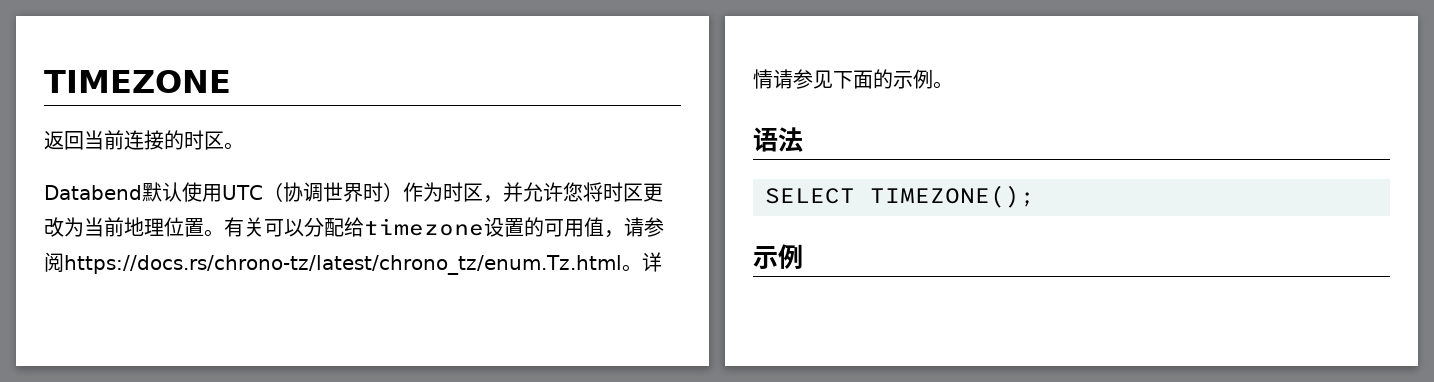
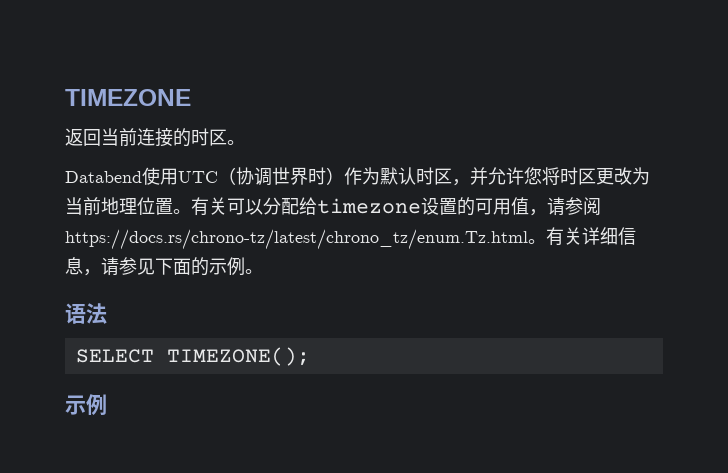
- Databend默认使用UTC（协调世界时）作为时区，并允许您将时区更改为当前地理位置。
+ Databend使用UTC（协调世界时）作为默认时区，并允许您将时区更改为当前地理位置。
- 详情请参见下面的示例。
+ 有关详细信息，请参见下面的示例。

